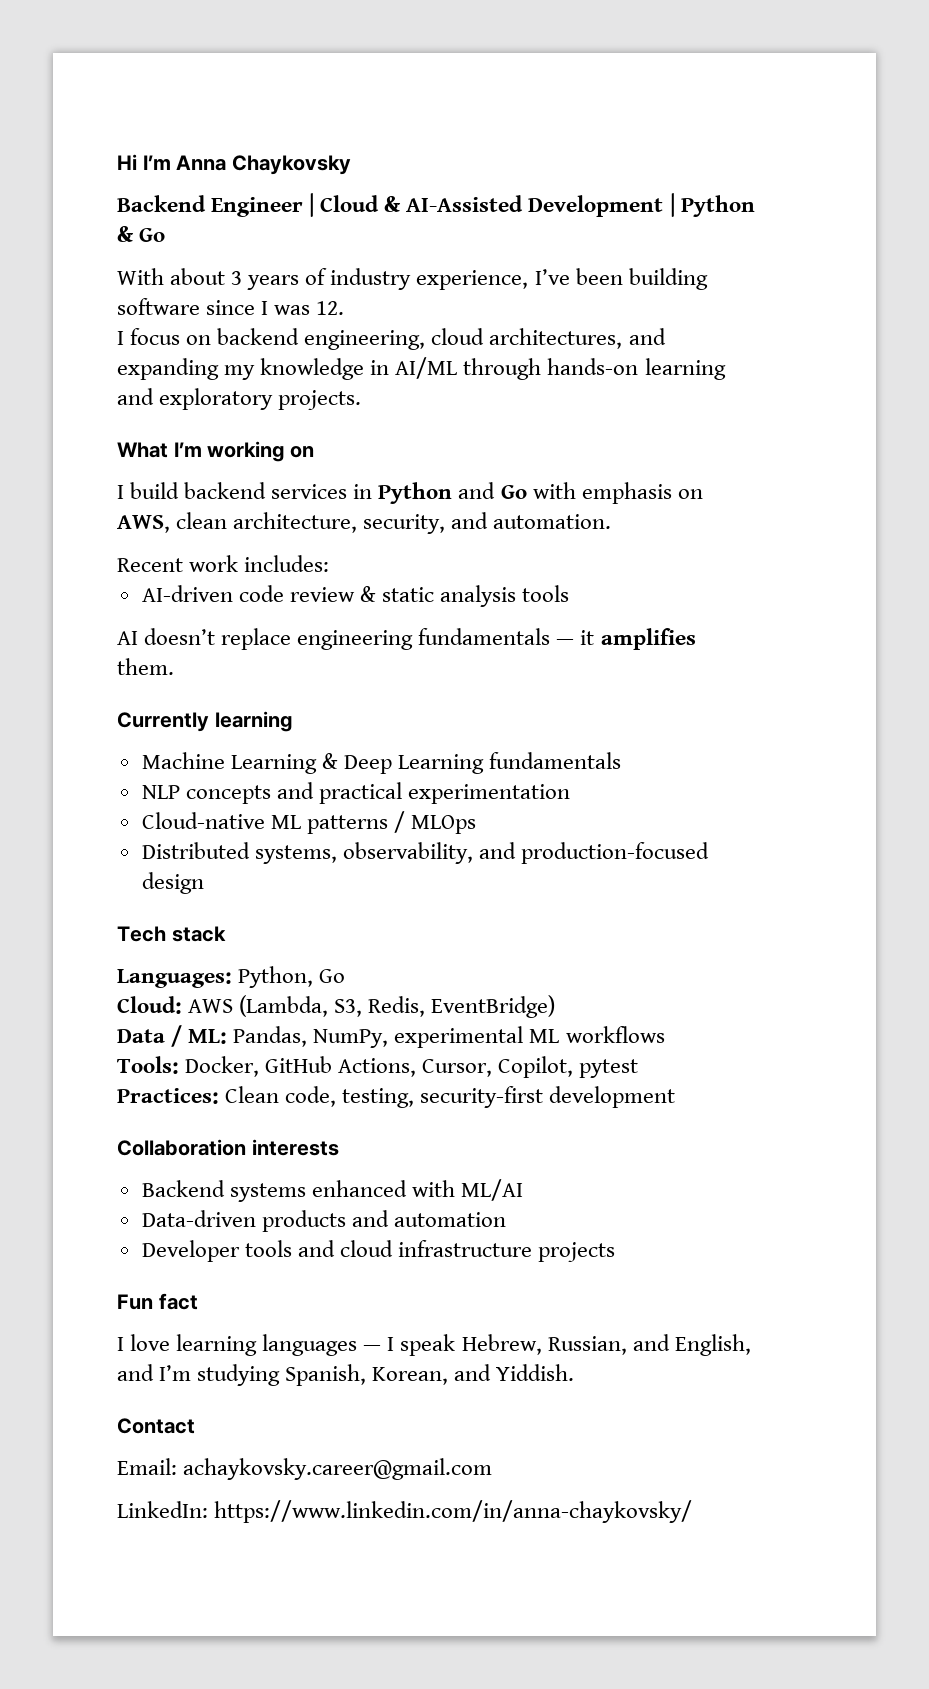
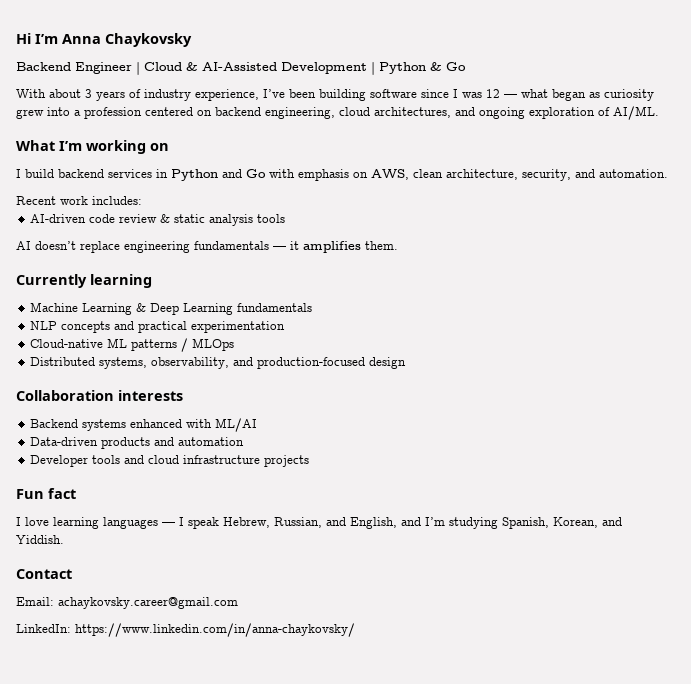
- With about 3 years of industry experience, I’ve been building software since I was 12.
- I focus on backend engineering, cloud architectures, and expanding my knowledge in AI/ML through hands-on learning and exploratory projects.
+ With about 3 years of industry experience, I’ve been building software since I was 12 — what began as curiosity grew into a profession centered on backend engineering, cloud architectures, and ongoing exploration of AI/ML.
- Tech stack
- Languages: Python, Go
- Cloud: AWS (Lambda, S3, Redis, EventBridge)
- Data / ML: Pandas, NumPy, experimental ML workflows
- Tools: Docker, GitHub Actions, Cursor, Copilot, pytest
- Practices: Clean code, testing, security-first development

